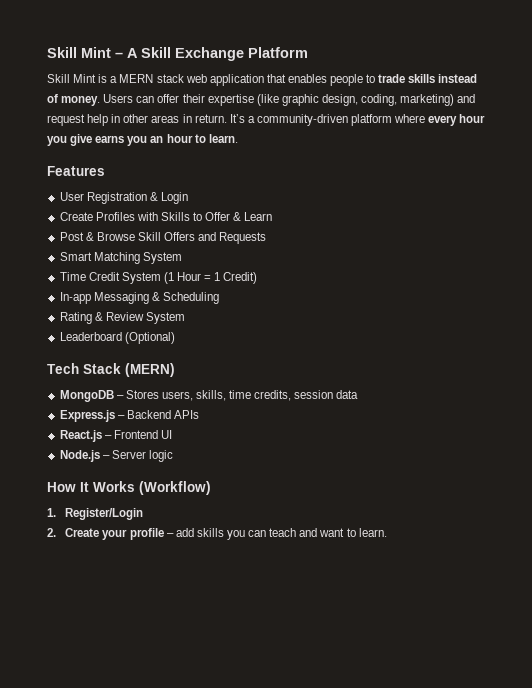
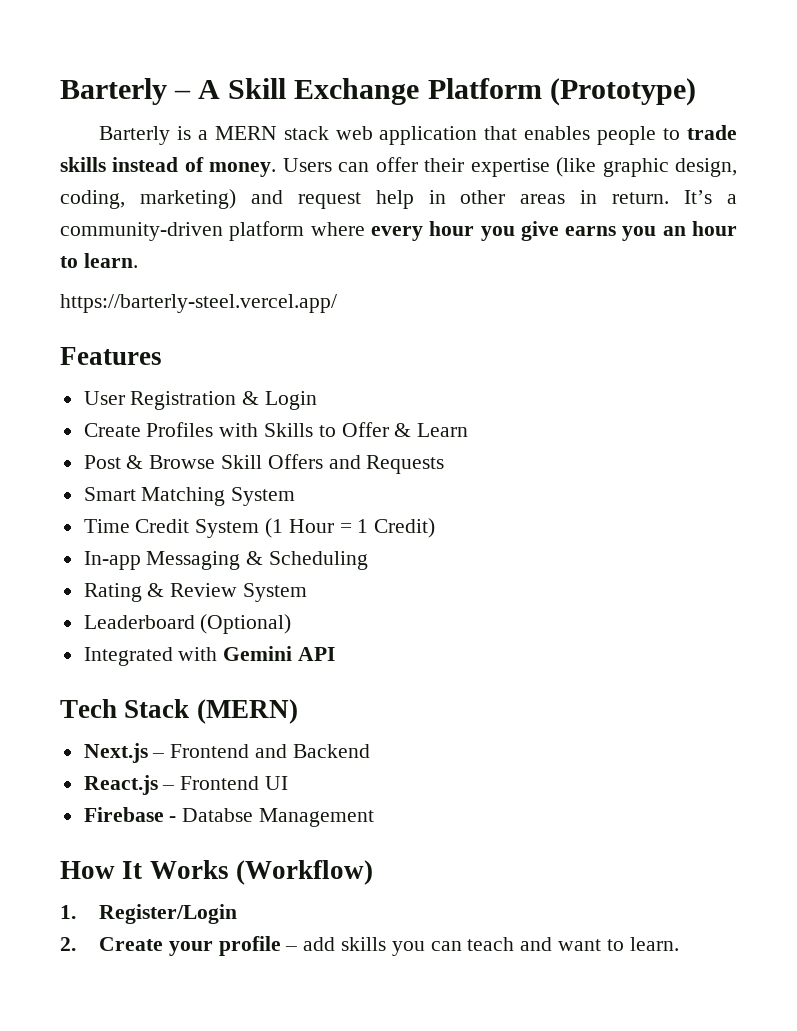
- Skill Mint – A Skill Exchange Platform
- Skill Mint is a MERN stack web application that enables people to trade skills instead of money.
+ Barterly – A Skill Exchange Platform (Prototype)
+ Barterly is a MERN stack web application that enables people to trade skills instead of money.
+ https://barterly-steel.vercel.app/
+ Integrated with Gemini API
- MongoDB – Stores users, skills, time credits, session data
- Express.js – Backend APIs
+ Next.js – Frontend and Backend
- Node.js – Server logic
+ Firebase - Databse Management

